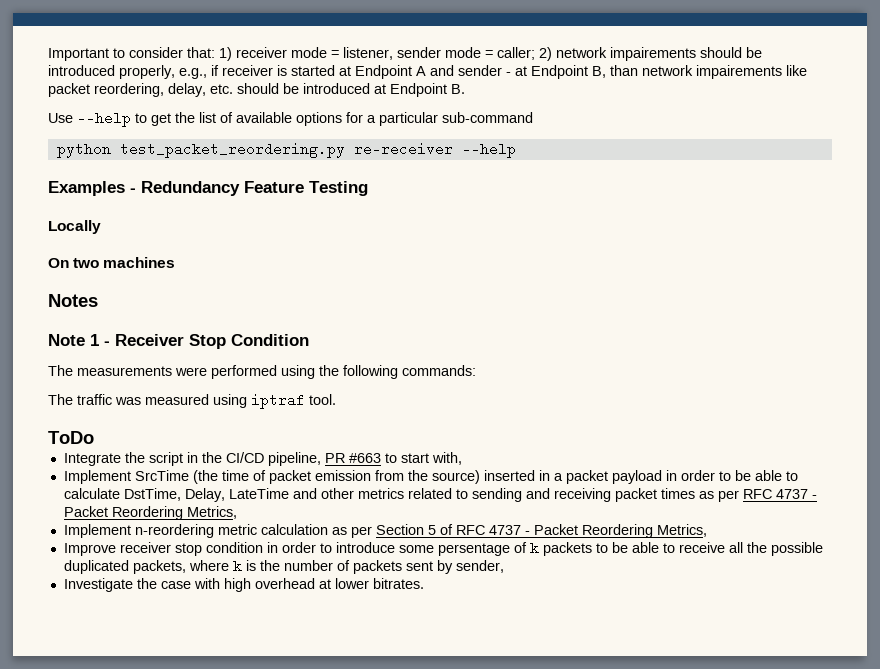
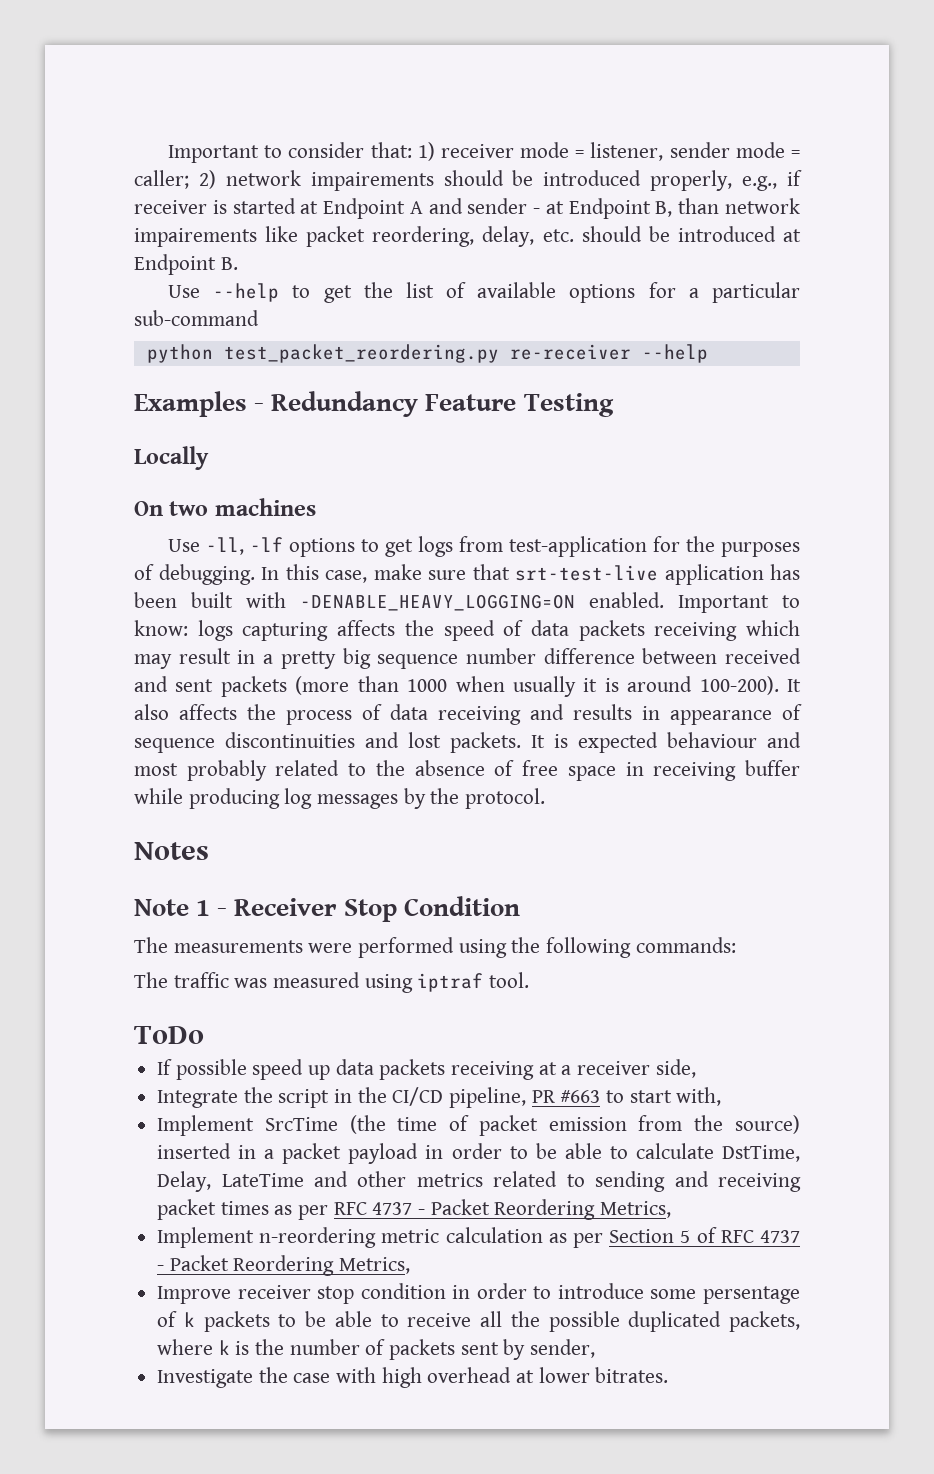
+ Use -ll, -lf options to get logs from test-application for the purposes of debugging. In this case, make sure that srt-test-live application has been built with -DENABLE_HEAVY_LOGGING=ON enabled. Important to know: logs capturing affects the speed of data packets receiving which may result in a pretty big sequence number difference between received and sent packets (more than 1000 when usually it is around 100-200). It also affects the process of data receiving and results in appearance of sequence discontinuities and lost packets. It is expected behaviour and most probably related to the absence of free space in receiving buffer while producing log messages by the protocol.
+ If possible speed up data packets receiving at a receiver side,

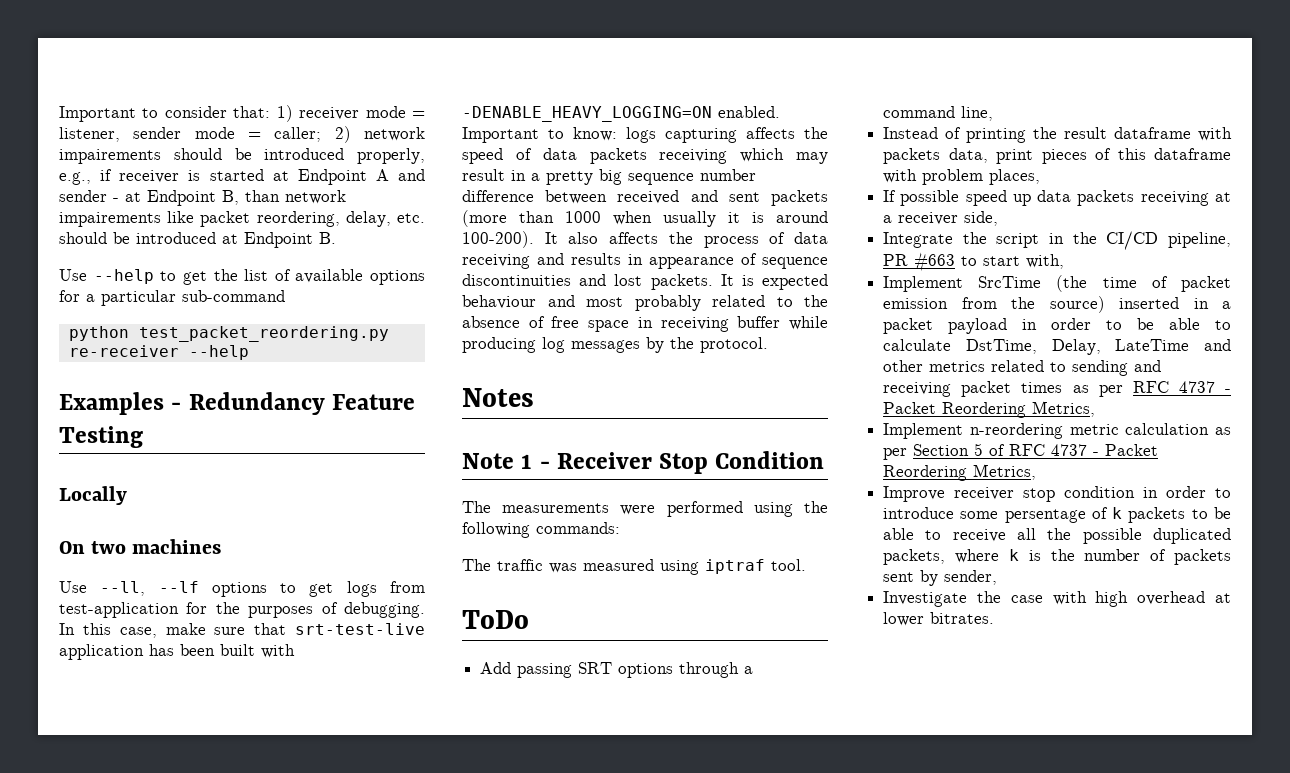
- Use -ll, -lf options to get logs from test-application for the purposes of debugging.
+ Use --ll, --lf options to get logs from test-application for the purposes of debugging.
+ Add passing SRT options through a command line,
+ Instead of printing the result dataframe with packets data, print pieces of this dataframe with problem places,

